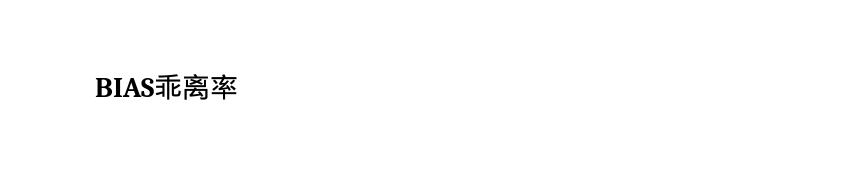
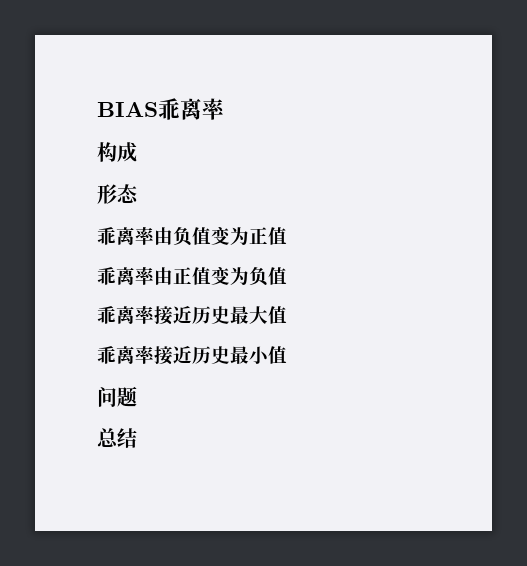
+ 构成
+ 形态
+ 乖离率由负值变为正值
+ 乖离率由正值变为负值
+ 乖离率接近历史最大值
+ 乖离率接近历史最小值
+ 问题
+ 总结

